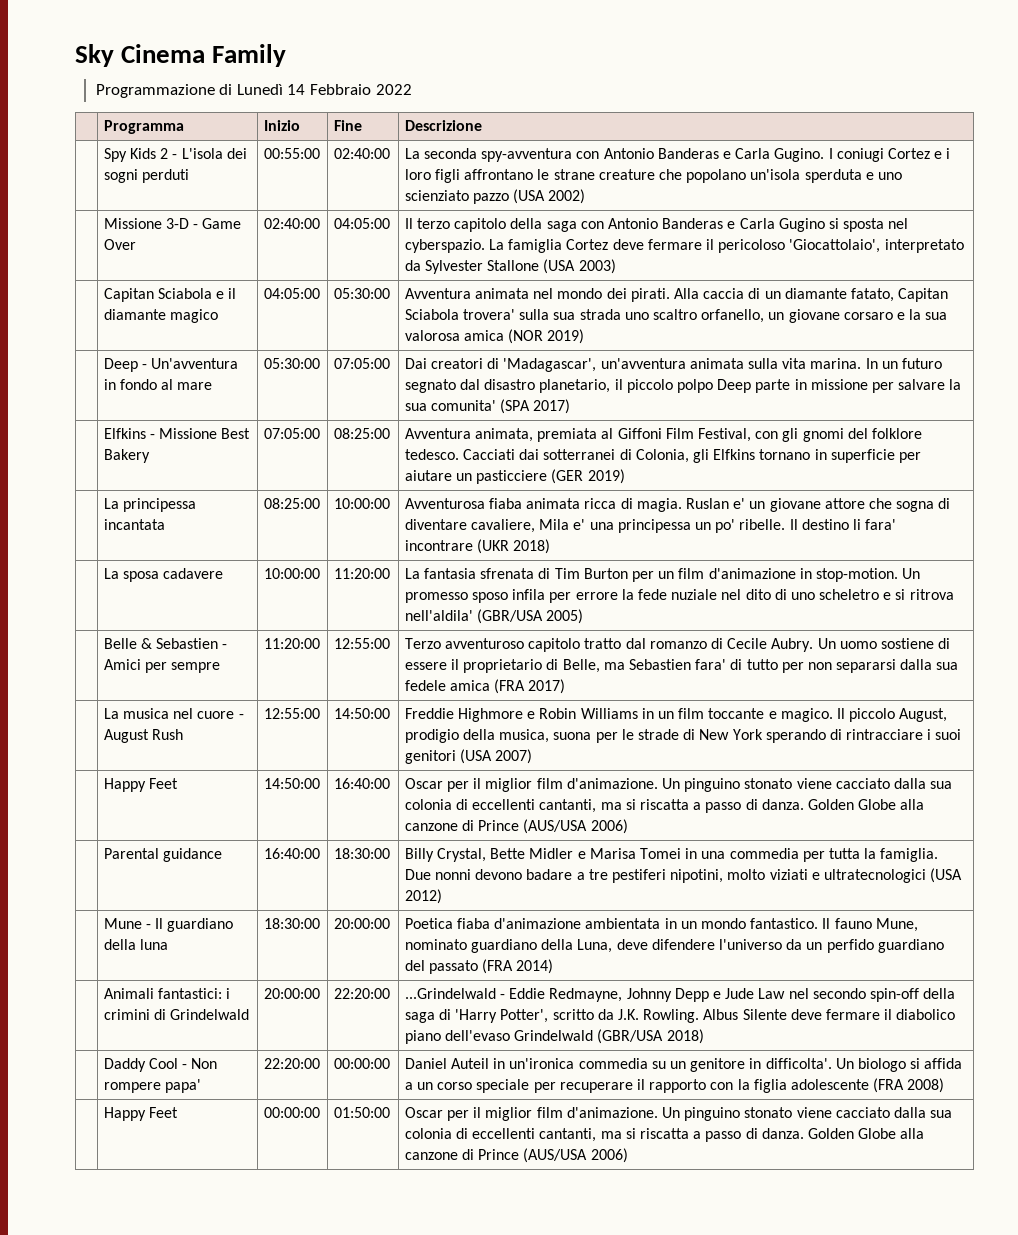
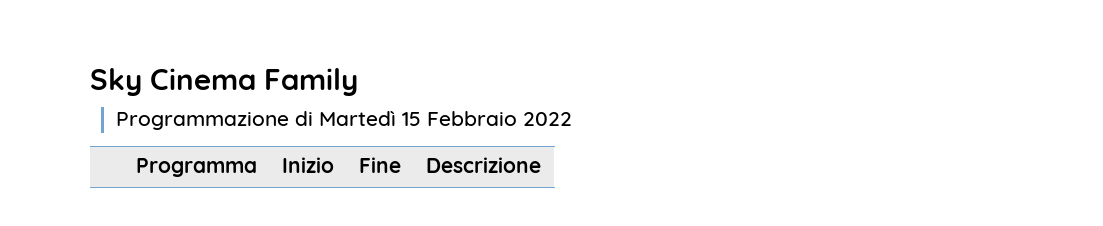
- Programmazione di Lunedì 14 Febbraio 2022
+ Programmazione di Martedì 15 Febbraio 2022
- | Spy Kids 2 - L'isola dei sogni perduti | 00:55:00 | 02:40:00 | La seconda spy-avventura con Antonio Banderas e Carla Gugino. I coniugi Cortez e i loro figli affrontano le strane creature che popolano un'isola sperduta e uno scienziato pazzo (USA 2002)
- | Missione 3-D - Game Over | 02:40:00 | 04:05:00 | Il terzo capitolo della saga con Antonio Banderas e Carla Gugino si sposta nel cyberspazio. La famiglia Cortez deve fermare il pericoloso 'Giocattolaio', interpretato da Sylvester Stallone (USA 2003)
- | Capitan Sciabola e il diamante magico | 04:05:00 | 05:30:00 | Avventura animata nel mondo dei pirati. Alla caccia di un diamante fatato, Capitan Sciabola trovera' sulla sua strada uno scaltro orfanello, un giovane corsaro e la sua valorosa amica (NOR 2019)
- | Deep - Un'avventura in fondo al mare | 05:30:00 | 07:05:00 | Dai creatori di 'Madagascar', un'avventura animata sulla vita marina. In un futuro segnato dal disastro planetario, il piccolo polpo Deep parte in missione per salvare la sua comunita' (SPA 2017)
- | Elfkins - Missione Best Bakery | 07:05:00 | 08:25:00 | Avventura animata, premiata al Giffoni Film Festival, con gli gnomi del folklore tedesco. Cacciati dai sotterranei di Colonia, gli Elfkins tornano in superficie per aiutare un pasticciere (GER 2019)
- | La principessa incantata | 08:25:00 | 10:00:00 | Avventurosa fiaba animata ricca di magia. Ruslan e' un giovane attore che sogna di diventare cavaliere, Mila e' una principessa un po' ribelle. Il destino li fara' incontrare (UKR 2018)
- | La sposa cadavere | 10:00:00 | 11:20:00 | La fantasia sfrenata di Tim Burton per un film d'animazione in stop-motion. Un promesso sposo infila per errore la fede nuziale nel dito di uno scheletro e si ritrova nell'aldila' (GBR/USA 2005)
- | Belle & Sebastien - Amici per sempre | 11:20:00 | 12:55:00 | Terzo avventuroso capitolo tratto dal romanzo di Cecile Aubry. Un uomo sostiene di essere il proprietario di Belle, ma Sebastien fara' di tutto per non separarsi dalla sua fedele amica (FRA 2017)
- | La musica nel cuore - August Rush | 12:55:00 | 14:50:00 | Freddie Highmore e Robin Williams in un film toccante e magico. Il piccolo August, prodigio della musica, suona per le strade di New York sperando di rintracciare i suoi genitori (USA 2007)
- | Happy Feet | 14:50:00 | 16:40:00 | Oscar per il miglior film d'animazione. Un pinguino stonato viene cacciato dalla sua colonia di eccellenti cantanti, ma si riscatta a passo di danza. Golden Globe alla canzone di Prince (AUS/USA 2006)
- | Parental guidance | 16:40:00 | 18:30:00 | Billy Crystal, Bette Midler e Marisa Tomei in una commedia per tutta la famiglia. Due nonni devono badare a tre pestiferi nipotini, molto viziati e ultratecnologici (USA 2012)
- | Mune - Il guardiano della luna | 18:30:00 | 20:00:00 | Poetica fiaba d'animazione ambientata in un mondo fantastico. Il fauno Mune, nominato guardiano della Luna, deve difendere l'universo da un perfido guardiano del passato (FRA 2014)
- | Animali fantastici: i crimini di Grindelwald | 20:00:00 | 22:20:00 | ...Grindelwald - Eddie Redmayne, Johnny Depp e Jude Law nel secondo spin-off della saga di 'Harry Potter', scritto da J.K. Rowling. Albus Silente deve fermare il diabolico piano dell'evaso Grindelwald (GBR/USA 2018)
- | Daddy Cool - Non rompere papa' | 22:20:00 | 00:00:00 | Daniel Auteil in un'ironica commedia su un genitore in difficolta'. Un biologo si affida a un corso speciale per recuperare il rapporto con la figlia adolescente (FRA 2008)
- | Happy Feet | 00:00:00 | 01:50:00 | Oscar per il miglior film d'animazione. Un pinguino stonato viene cacciato dalla sua colonia di eccellenti cantanti, ma si riscatta a passo di danza. Golden Globe alla canzone di Prince (AUS/USA 2006)

